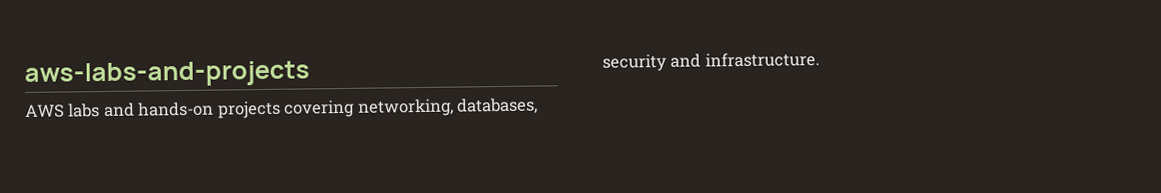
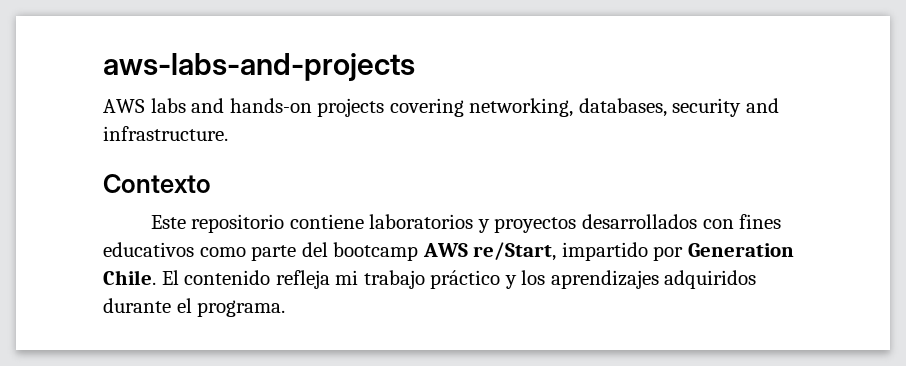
+ Contexto
+ Este repositorio contiene laboratorios y proyectos desarrollados con fines educativos como parte del bootcamp AWS re/Start, impartido por Generation Chile. El contenido refleja mi trabajo práctico y los aprendizajes adquiridos durante el programa.

